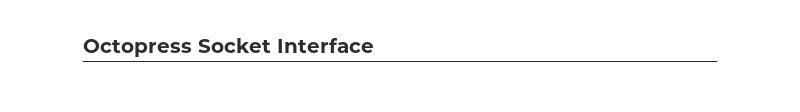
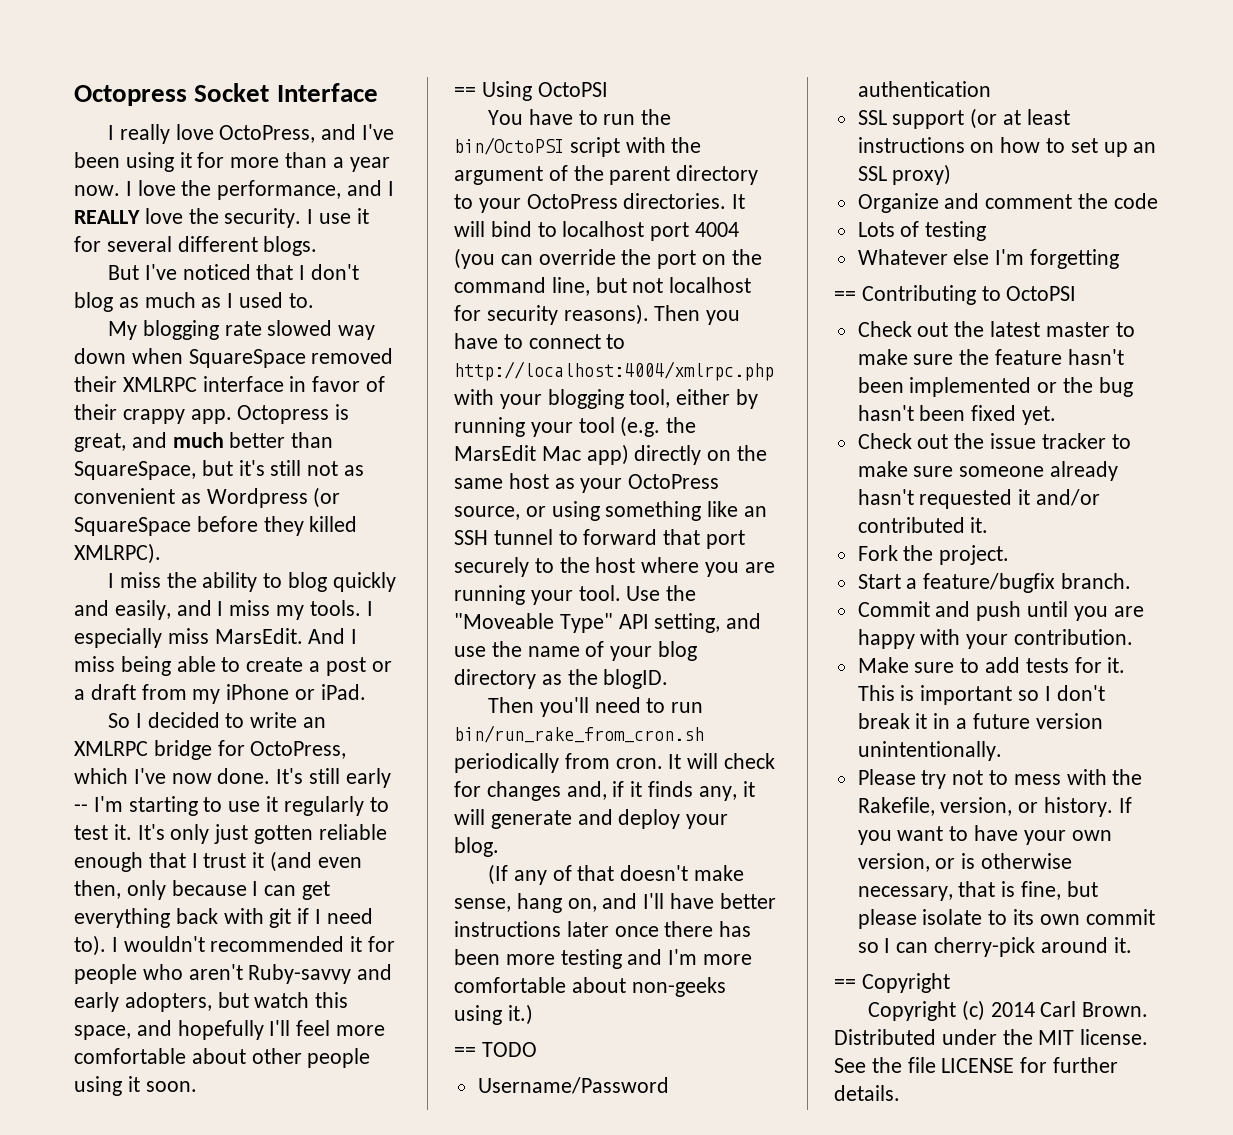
+ I really love OctoPress, and I've been using it for more than a year now. I love the performance, and I REALLY love the security. I use it for several different blogs.
+ But I've noticed that I don't blog as much as I used to.
+ My blogging rate slowed way down when SquareSpace removed their XMLRPC interface in favor of their crappy app. Octopress is great, and much better than SquareSpace, but it's still not as convenient as Wordpress (or SquareSpace before they killed XMLRPC).
+ I miss the ability to blog quickly and easily, and I miss my tools. I especially miss MarsEdit. And I miss being able to create a post or a draft from my iPhone or iPad.
+ So I decided to write an XMLRPC bridge for OctoPress, which I've now done. It's still early -- I'm starting to use it regularly to test it. It's only just gotten reliable enough that I trust it (and even then, only because I can get everything back with git if I need to). I wouldn't recommended it for people who aren't Ruby-savvy and early adopters, but watch this space, and hopefully I'll feel more comfortable about other people using it soon.
+ == Using OctoPSI
+ You have to run the bin/OctoPSI script with the argument of the parent directory to your OctoPress directories. It will bind to localhost port 4004 (you can override the port on the command line, but not localhost for security reasons). Then you have to connect to http://localhost:4004/xmlrpc.php with your blogging tool, either by running your tool (e.g. the MarsEdit Mac app) directly on the same host as your OctoPress source, or using something like an SSH tunnel to forward that port securely to the host where you are running your tool. Use the "Moveable Type" API setting, and use the name of your blog directory as the blogID.
+ Then you'll need to run bin/run_rake_from_cron.sh periodically from cron. It will check for changes and, if it finds any, it will generate and deploy your blog.
+ (If any of that doesn't make sense, hang on, and I'll have better instructions later once there has been more testing and I'm more comfortable about non-geeks using it.)
+ == TODO
+ Username/Password authentication
+ SSL support (or at least instructions on how to set up an SSL proxy)
+ Organize and comment the code
+ Lots of testing
+ Whatever else I'm forgetting
+ == Contributing to OctoPSI
+ Check out the latest master to make sure the feature hasn't been implemented or the bug hasn't been fixed yet.
+ Check out the issue tracker to make sure someone already hasn't requested it and/or contributed it.
+ Fork the project.
+ Start a feature/bugfix branch.
+ Commit and push until you are happy with your contribution.
+ Make sure to add tests for it. This is important so I don't break it in a future version unintentionally.
+ Please try not to mess with the Rakefile, version, or history. If you want to have your own version, or is otherwise necessary, that is fine, but please isolate to its own commit so I can cherry-pick around it.
+ == Copyright
+ Copyright (c) 2014 Carl Brown. Distributed under the MIT license. See the file LICENSE for further details.

